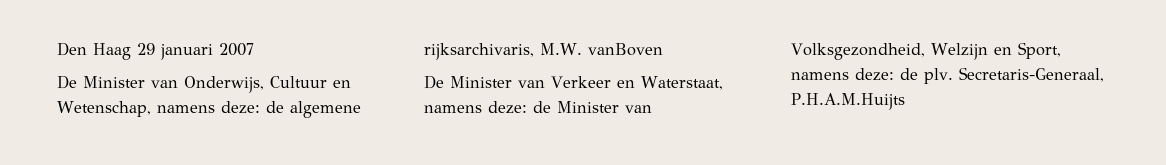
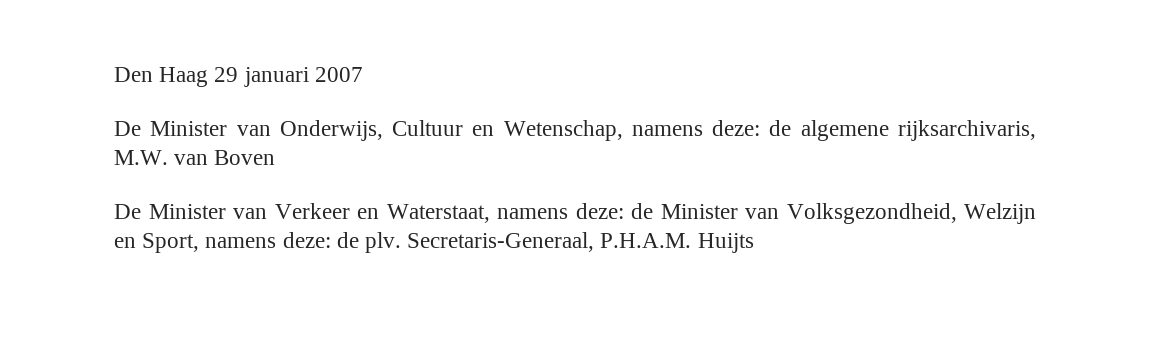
- De Minister van Onderwijs, Cultuur en Wetenschap, namens deze: de algemene rijksarchivaris, M.W. vanBoven
+ De Minister van Onderwijs, Cultuur en Wetenschap, namens deze: de algemene rijksarchivaris, M.W. van Boven
- Secretaris-Generaal, P.H.A.M.Huijts
+ Secretaris-Generaal, P.H.A.M. Huijts

